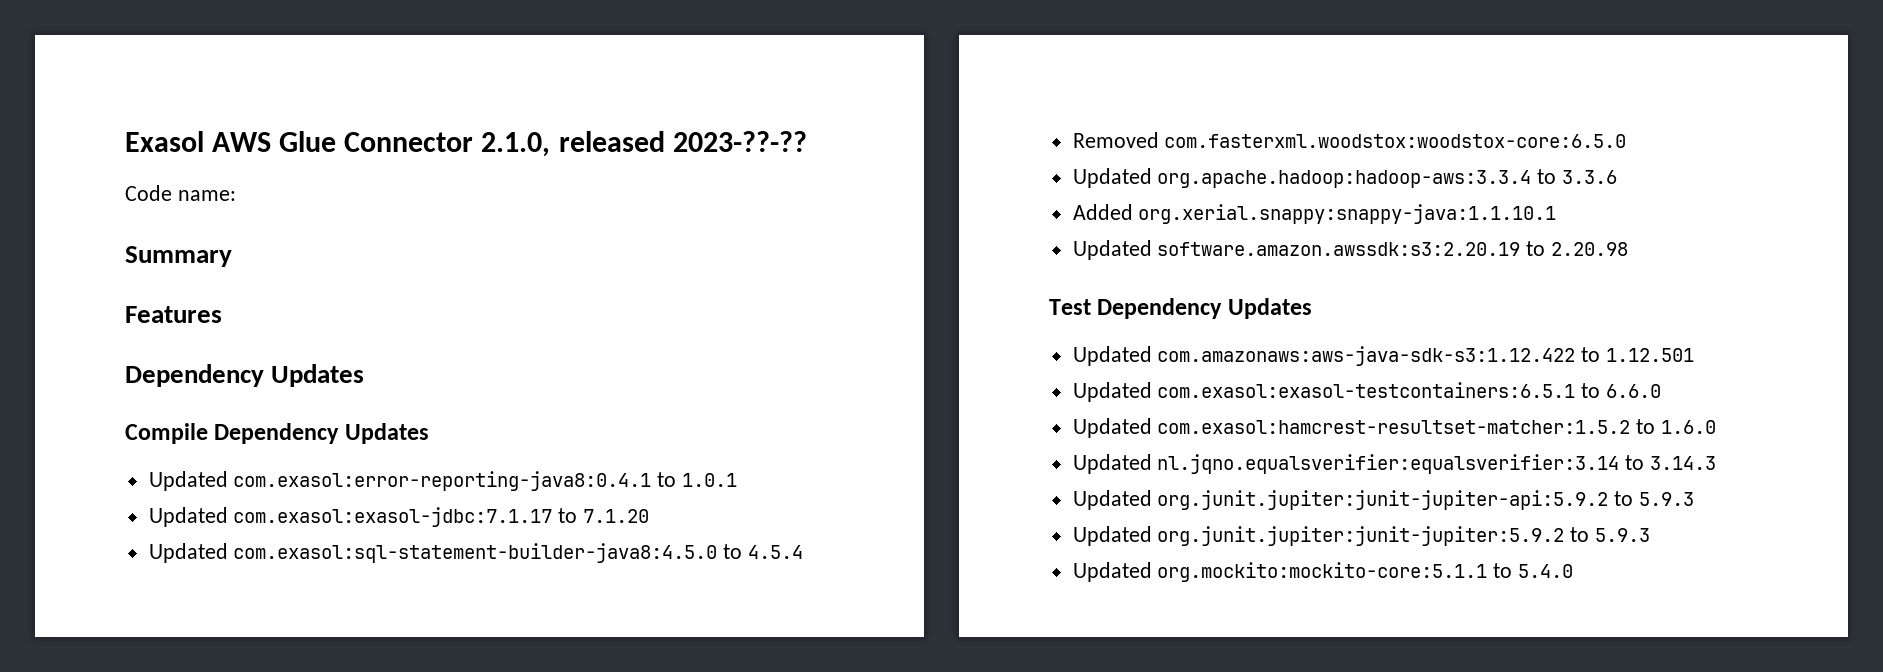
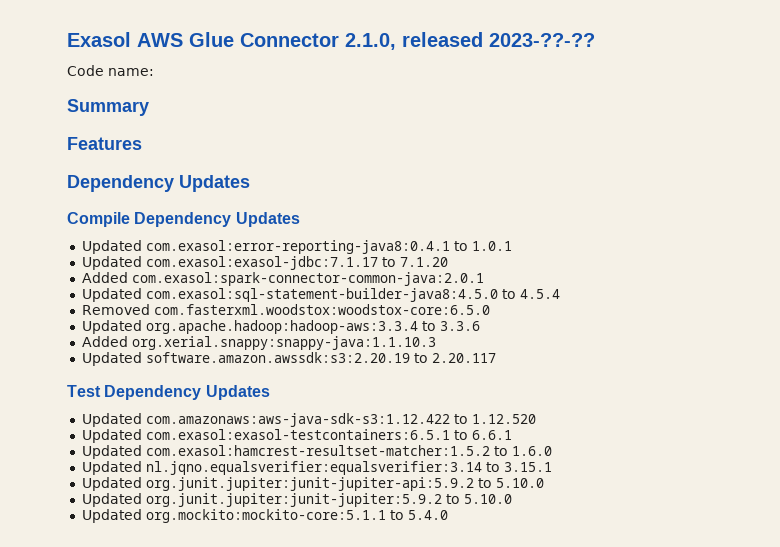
+ Added com.exasol:spark-connector-common-java:2.0.1
- Added org.xerial.snappy:snappy-java:1.1.10.1
+ Added org.xerial.snappy:snappy-java:1.1.10.3
- Updated software.amazon.awssdk:s3:2.20.19 to 2.20.98
+ Updated software.amazon.awssdk:s3:2.20.19 to 2.20.117
- Updated com.amazonaws:aws-java-sdk-s3:1.12.422 to 1.12.501
+ Updated com.amazonaws:aws-java-sdk-s3:1.12.422 to 1.12.520
- Updated com.exasol:exasol-testcontainers:6.5.1 to 6.6.0
+ Updated com.exasol:exasol-testcontainers:6.5.1 to 6.6.1
- Updated nl.jqno.equalsverifier:equalsverifier:3.14 to 3.14.3
+ Updated nl.jqno.equalsverifier:equalsverifier:3.14 to 3.15.1
- Updated org.junit.jupiter:junit-jupiter-api:5.9.2 to 5.9.3
+ Updated org.junit.jupiter:junit-jupiter-api:5.9.2 to 5.10.0
- Updated org.junit.jupiter:junit-jupiter:5.9.2 to 5.9.3
+ Updated org.junit.jupiter:junit-jupiter:5.9.2 to 5.10.0

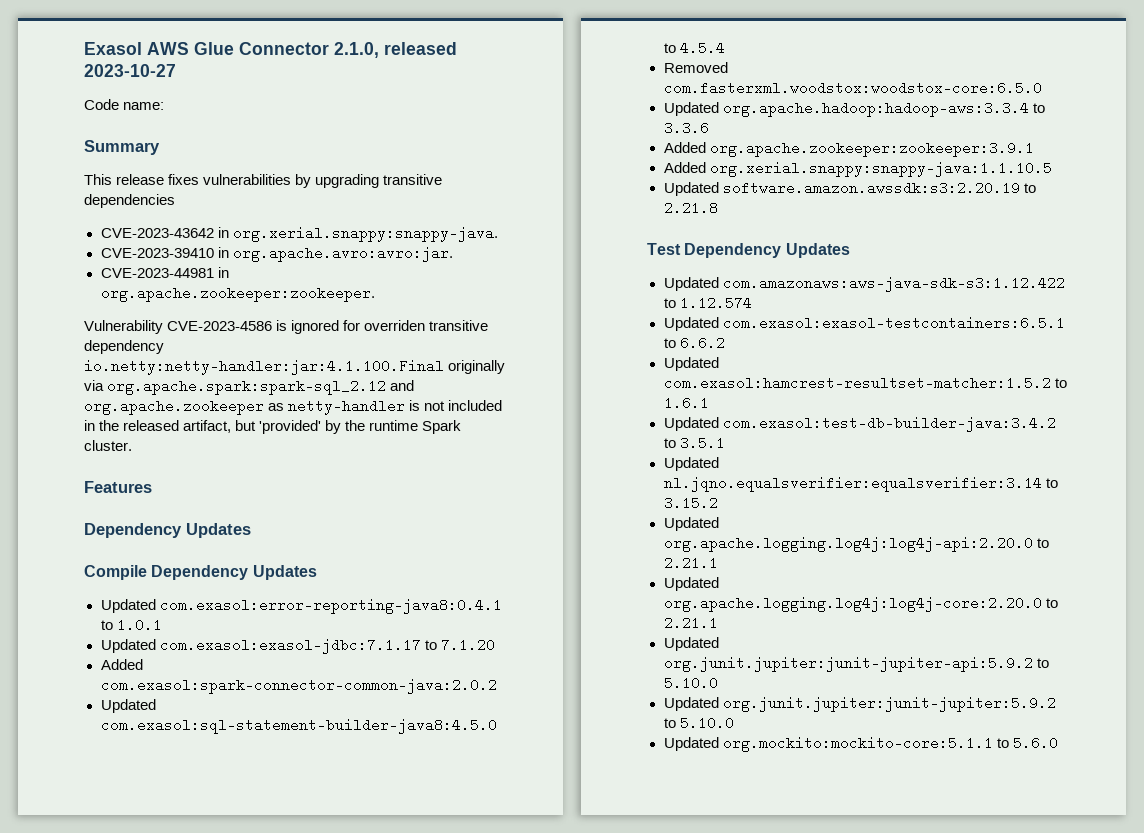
- Exasol AWS Glue Connector 2.1.0, released 2023-??-??
+ Exasol AWS Glue Connector 2.1.0, released 2023-10-27
+ This release fixes vulnerabilities by upgrading transitive dependencies
+ CVE-2023-43642 in org.xerial.snappy:snappy-java.
+ CVE-2023-39410 in org.apache.avro:avro:jar.
+ CVE-2023-44981 in org.apache.zookeeper:zookeeper.
+ Vulnerability CVE-2023-4586 is ignored for overriden transitive dependency io.netty:netty-handler:jar:4.1.100.Final originally via org.apache.spark:spark-sql_2.12 and org.apache.zookeeper as netty-handler is not included in the released artifact, but 'provided' by the runtime Spark cluster.
- Added com.exasol:spark-connector-common-java:2.0.1
+ Added com.exasol:spark-connector-common-java:2.0.2
- Added org.xerial.snappy:snappy-java:1.1.10.3
+ Added org.apache.zookeeper:zookeeper:3.9.1
+ Added org.xerial.snappy:snappy-java:1.1.10.5
- Updated software.amazon.awssdk:s3:2.20.19 to 2.20.117
+ Updated software.amazon.awssdk:s3:2.20.19 to 2.21.8
- Updated com.amazonaws:aws-java-sdk-s3:1.12.422 to 1.12.520
+ Updated com.amazonaws:aws-java-sdk-s3:1.12.422 to 1.12.574
- Updated com.exasol:exasol-testcontainers:6.5.1 to 6.6.1
+ Updated com.exasol:exasol-testcontainers:6.5.1 to 6.6.2
- Updated com.exasol:hamcrest-resultset-matcher:1.5.2 to 1.6.0
- Updated nl.jqno.equalsverifier:equalsverifier:3.14 to 3.15.1
+ Updated com.exasol:hamcrest-resultset-matcher:1.5.2 to 1.6.1
+ Updated com.exasol:test-db-builder-java:3.4.2 to 3.5.1
+ Updated nl.jqno.equalsverifier:equalsverifier:3.14 to 3.15.2
+ Updated org.apache.logging.log4j:log4j-api:2.20.0 to 2.21.1
+ Updated org.apache.logging.log4j:log4j-core:2.20.0 to 2.21.1
- Updated org.mockito:mockito-core:5.1.1 to 5.4.0
+ Updated org.mockito:mockito-core:5.1.1 to 5.6.0

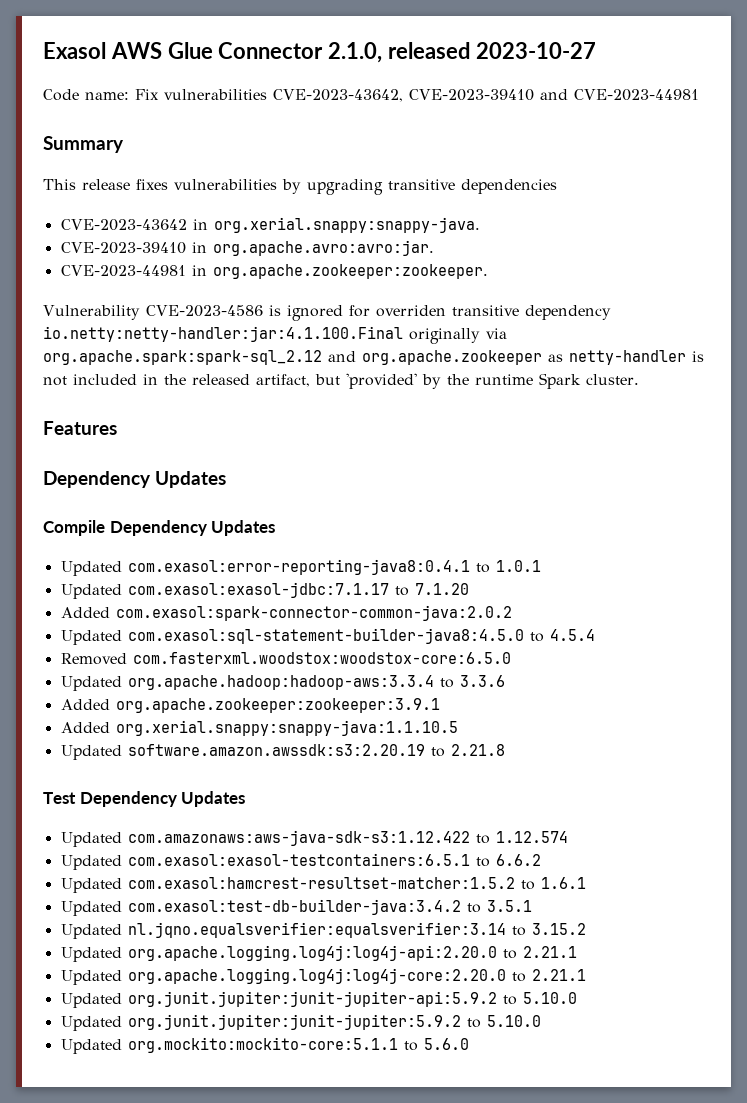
- Code name:
+ Code name: Fix vulnerabilities CVE-2023-43642, CVE-2023-39410 and CVE-2023-44981

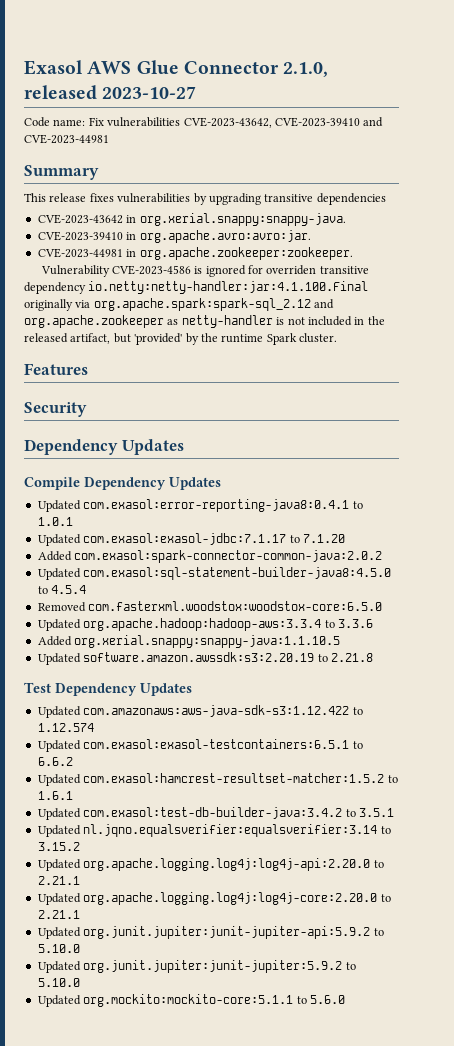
+ Security
- Added org.apache.zookeeper:zookeeper:3.9.1

